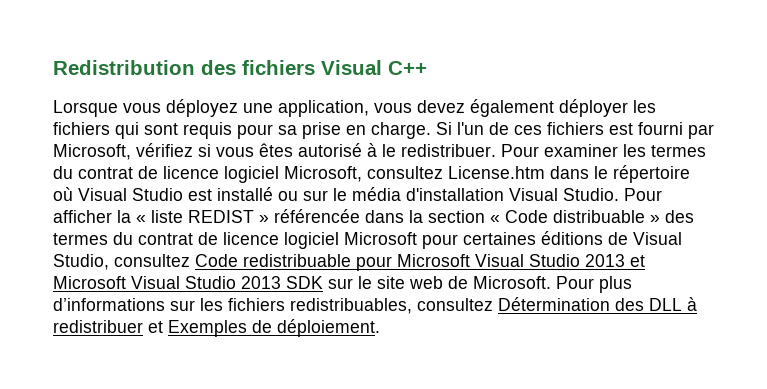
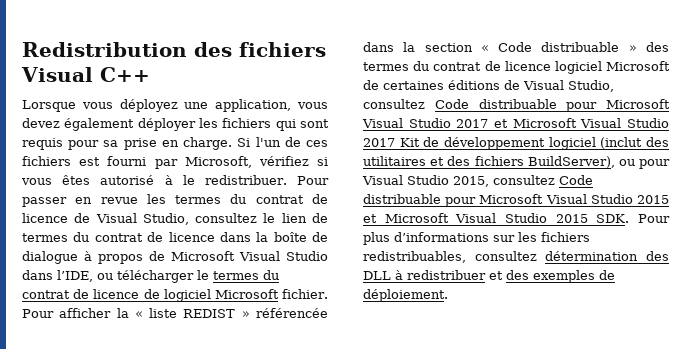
- Pour examiner les termes du contrat de licence logiciel Microsoft, consultez License.htm dans le répertoire où Visual Studio est installé ou sur le média d'installation Visual Studio.
+ Pour passer en revue les termes du contrat de licence de Visual Studio, consultez le lien de termes du contrat de licence dans la boîte de dialogue à propos de Microsoft Visual Studio dans l’IDE, ou télécharger le termes du contrat de licence de logiciel Microsoft fichier.
- Pour afficher la « liste REDIST » référencée dans la section « Code distribuable » des termes du contrat de licence logiciel Microsoft pour certaines éditions de Visual Studio, consultez Code redistribuable pour Microsoft Visual Studio 2013 et Microsoft Visual Studio 2013 SDK sur le site web de Microsoft. Pour plus d’informations sur les fichiers redistribuables, consultez Détermination des DLL à redistribuer et Exemples de déploiement.
+ Pour afficher la « liste REDIST » référencée dans la section « Code distribuable » des termes du contrat de licence logiciel Microsoft de certaines éditions de Visual Studio, consultez Code distribuable pour Microsoft Visual Studio 2017 et Microsoft Visual Studio 2017 Kit de développement logiciel (inclut des utilitaires et des fichiers BuildServer), ou pour Visual Studio 2015, consultez Code distribuable pour Microsoft Visual Studio 2015 et Microsoft Visual Studio 2015 SDK. Pour plus d’informations sur les fichiers redistribuables, consultez détermination des DLL à redistribuer et des exemples de déploiement.

